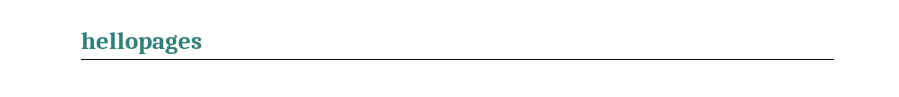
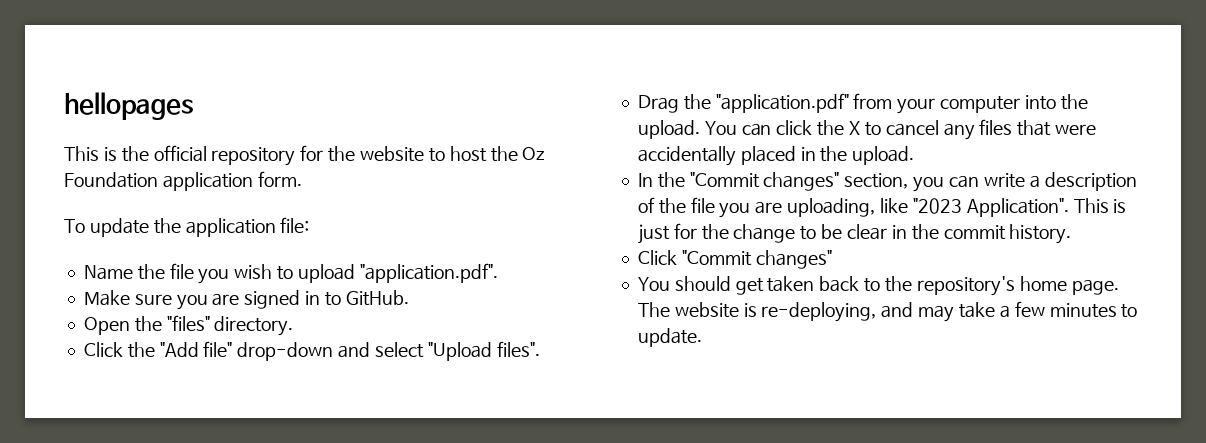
+ This is the official repository for the website to host the Oz Foundation application form.
+ To update the application file:
+ Name the file you wish to upload "application.pdf".
+ Make sure you are signed in to GitHub.
+ Open the "files" directory.
+ Click the "Add file" drop-down and select "Upload files".
+ Drag the "application.pdf" from your computer into the upload. You can click the X to cancel any files that were accidentally placed in the upload.
+ In the "Commit changes" section, you can write a description of the file you are uploading, like "2023 Application". This is just for the change to be clear in the commit history.
+ Click "Commit changes"
+ You should get taken back to the repository's home page. The website is re-deploying, and may take a few minutes to update.

